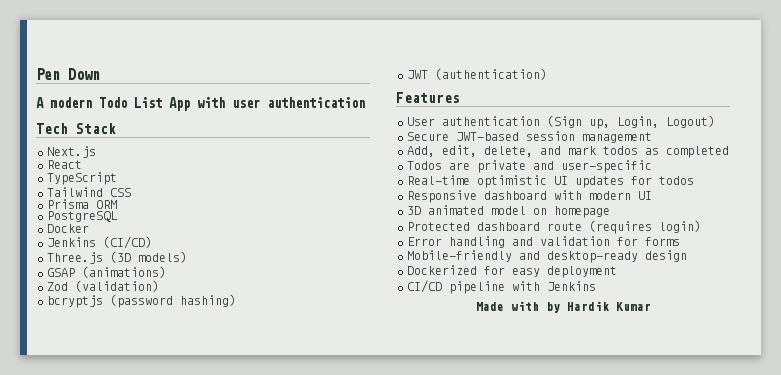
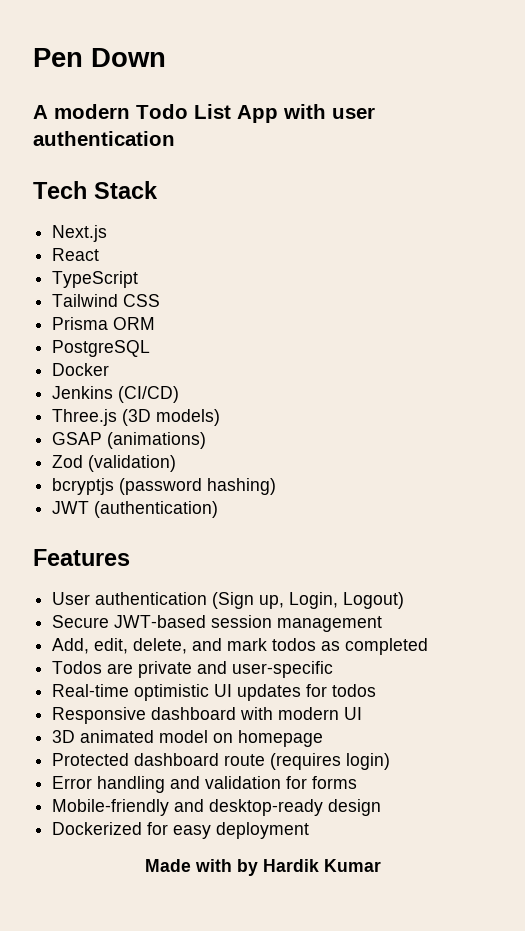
- CI/CD pipeline with Jenkins

